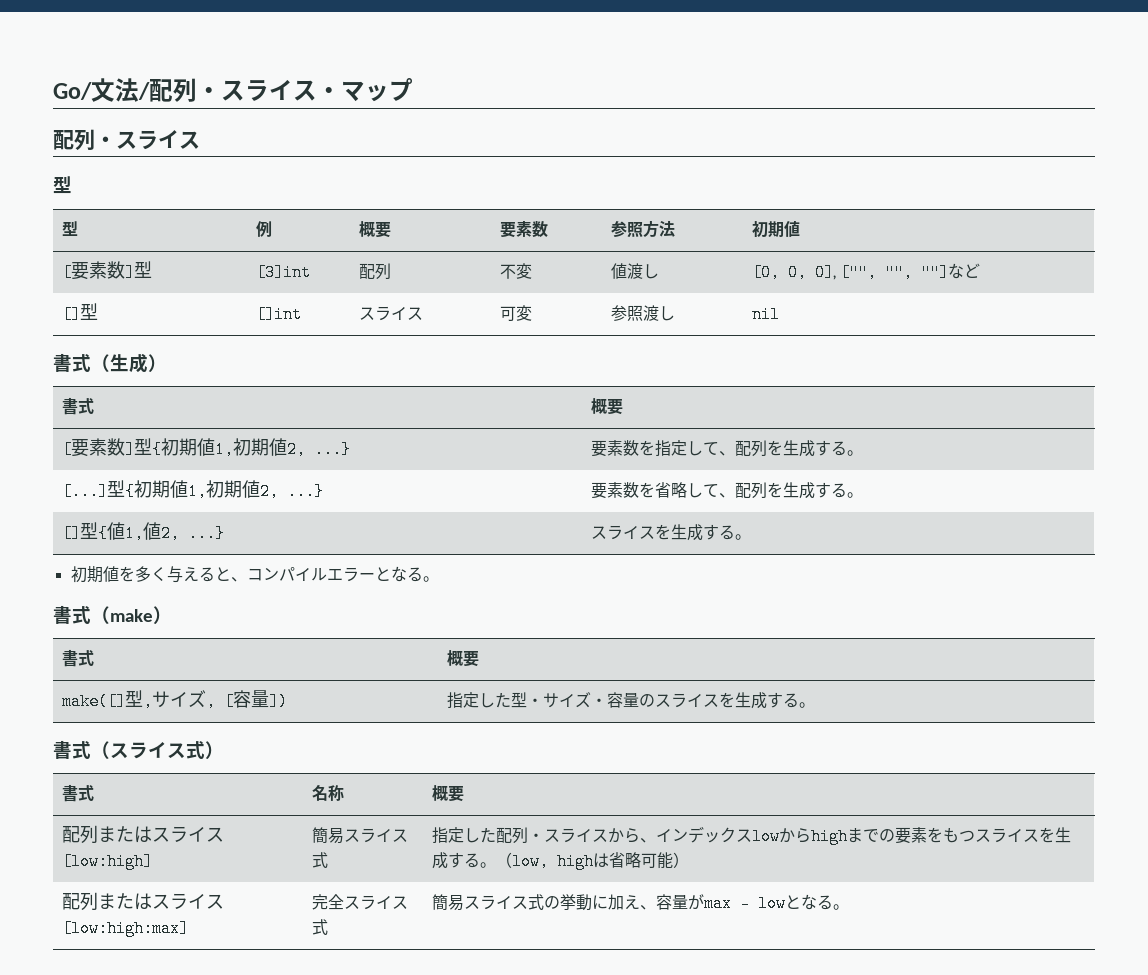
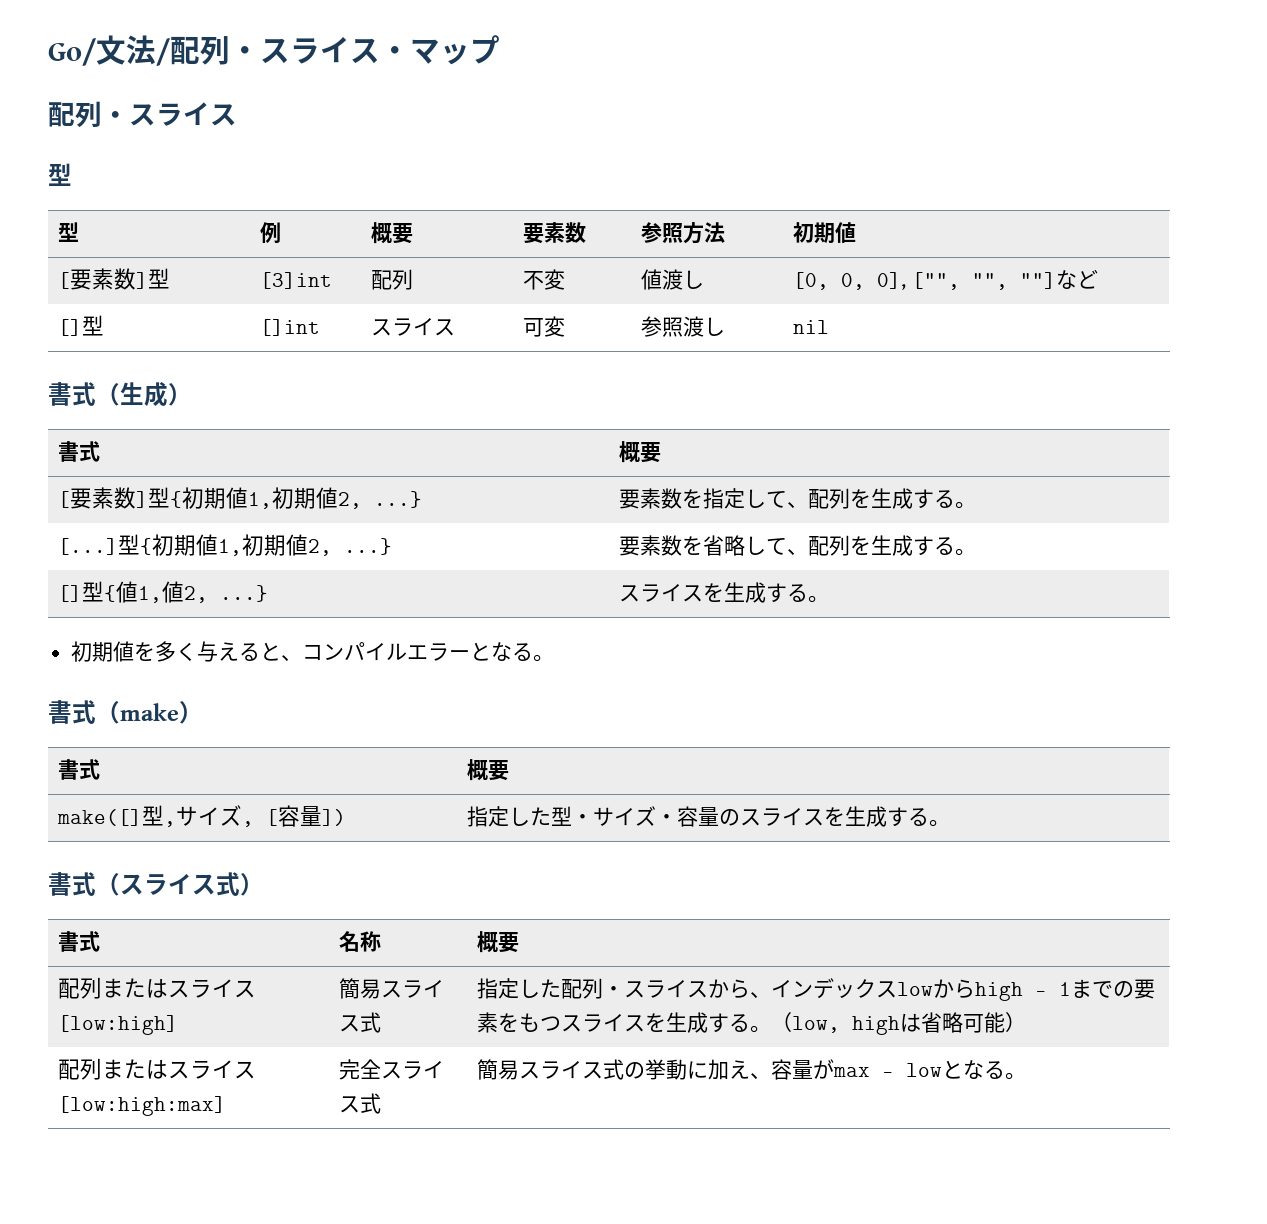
- 配列またはスライス[low:high] | 簡易スライス式 | 指定した配列・スライスから、インデックスlowからhighまでの要素をもつスライスを生成する。（low, highは省略可能）
+ 配列またはスライス[low:high] | 簡易スライス式 | 指定した配列・スライスから、インデックスlowからhigh - 1までの要素をもつスライスを生成する。（low, highは省略可能）

